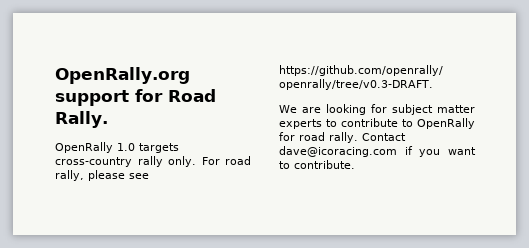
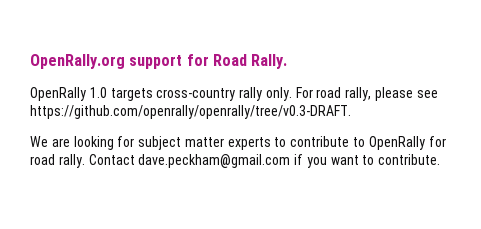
- Contact dave@icoracing.com if you want to contribute.
+ Contact dave.peckham@gmail.com if you want to contribute.

